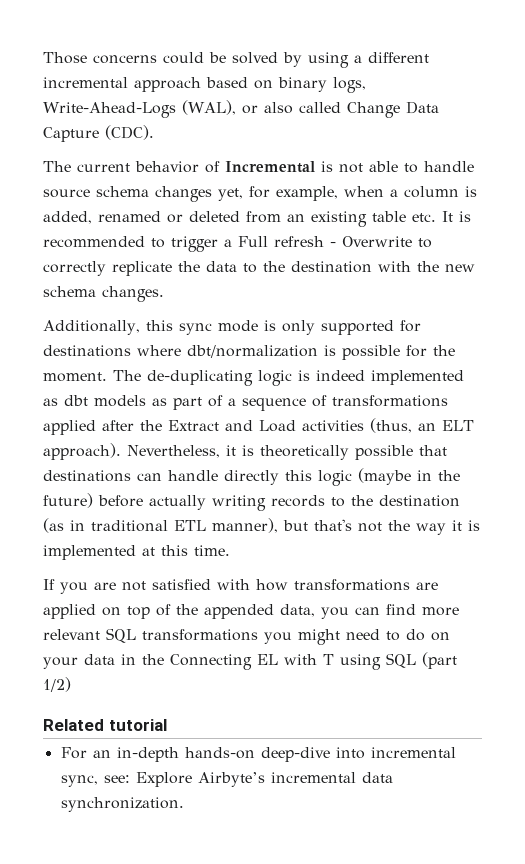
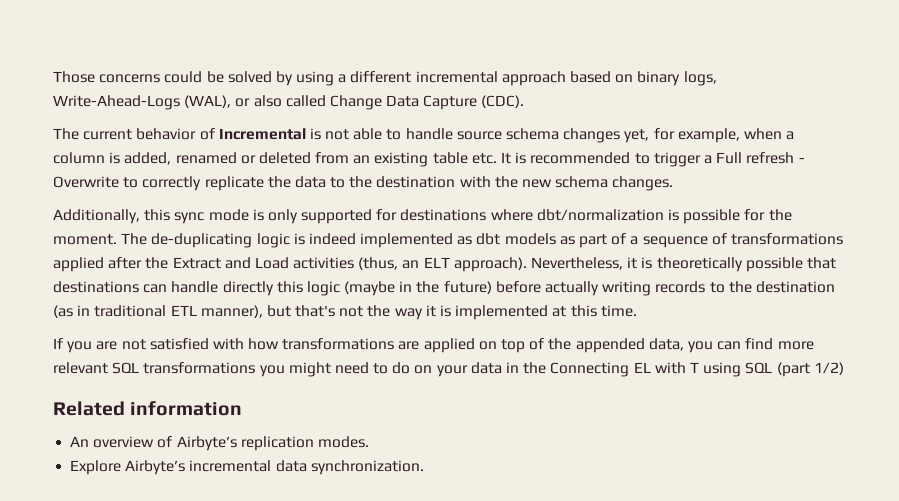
- Related tutorial
- For an in-depth hands-on deep-dive into incremental sync, see: Explore Airbyte’s incremental data synchronization.
+ Related information
+ An overview of Airbyte’s replication modes.
+ Explore Airbyte’s incremental data synchronization.

